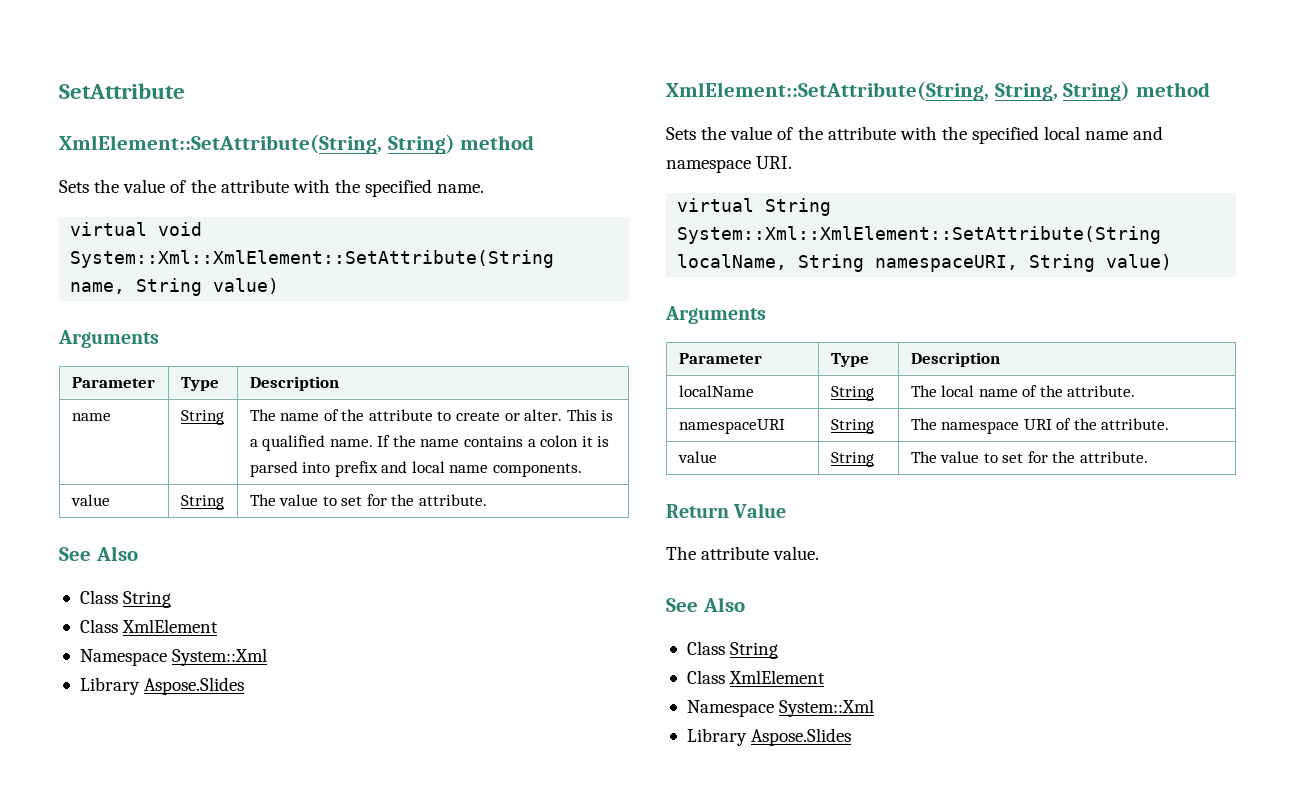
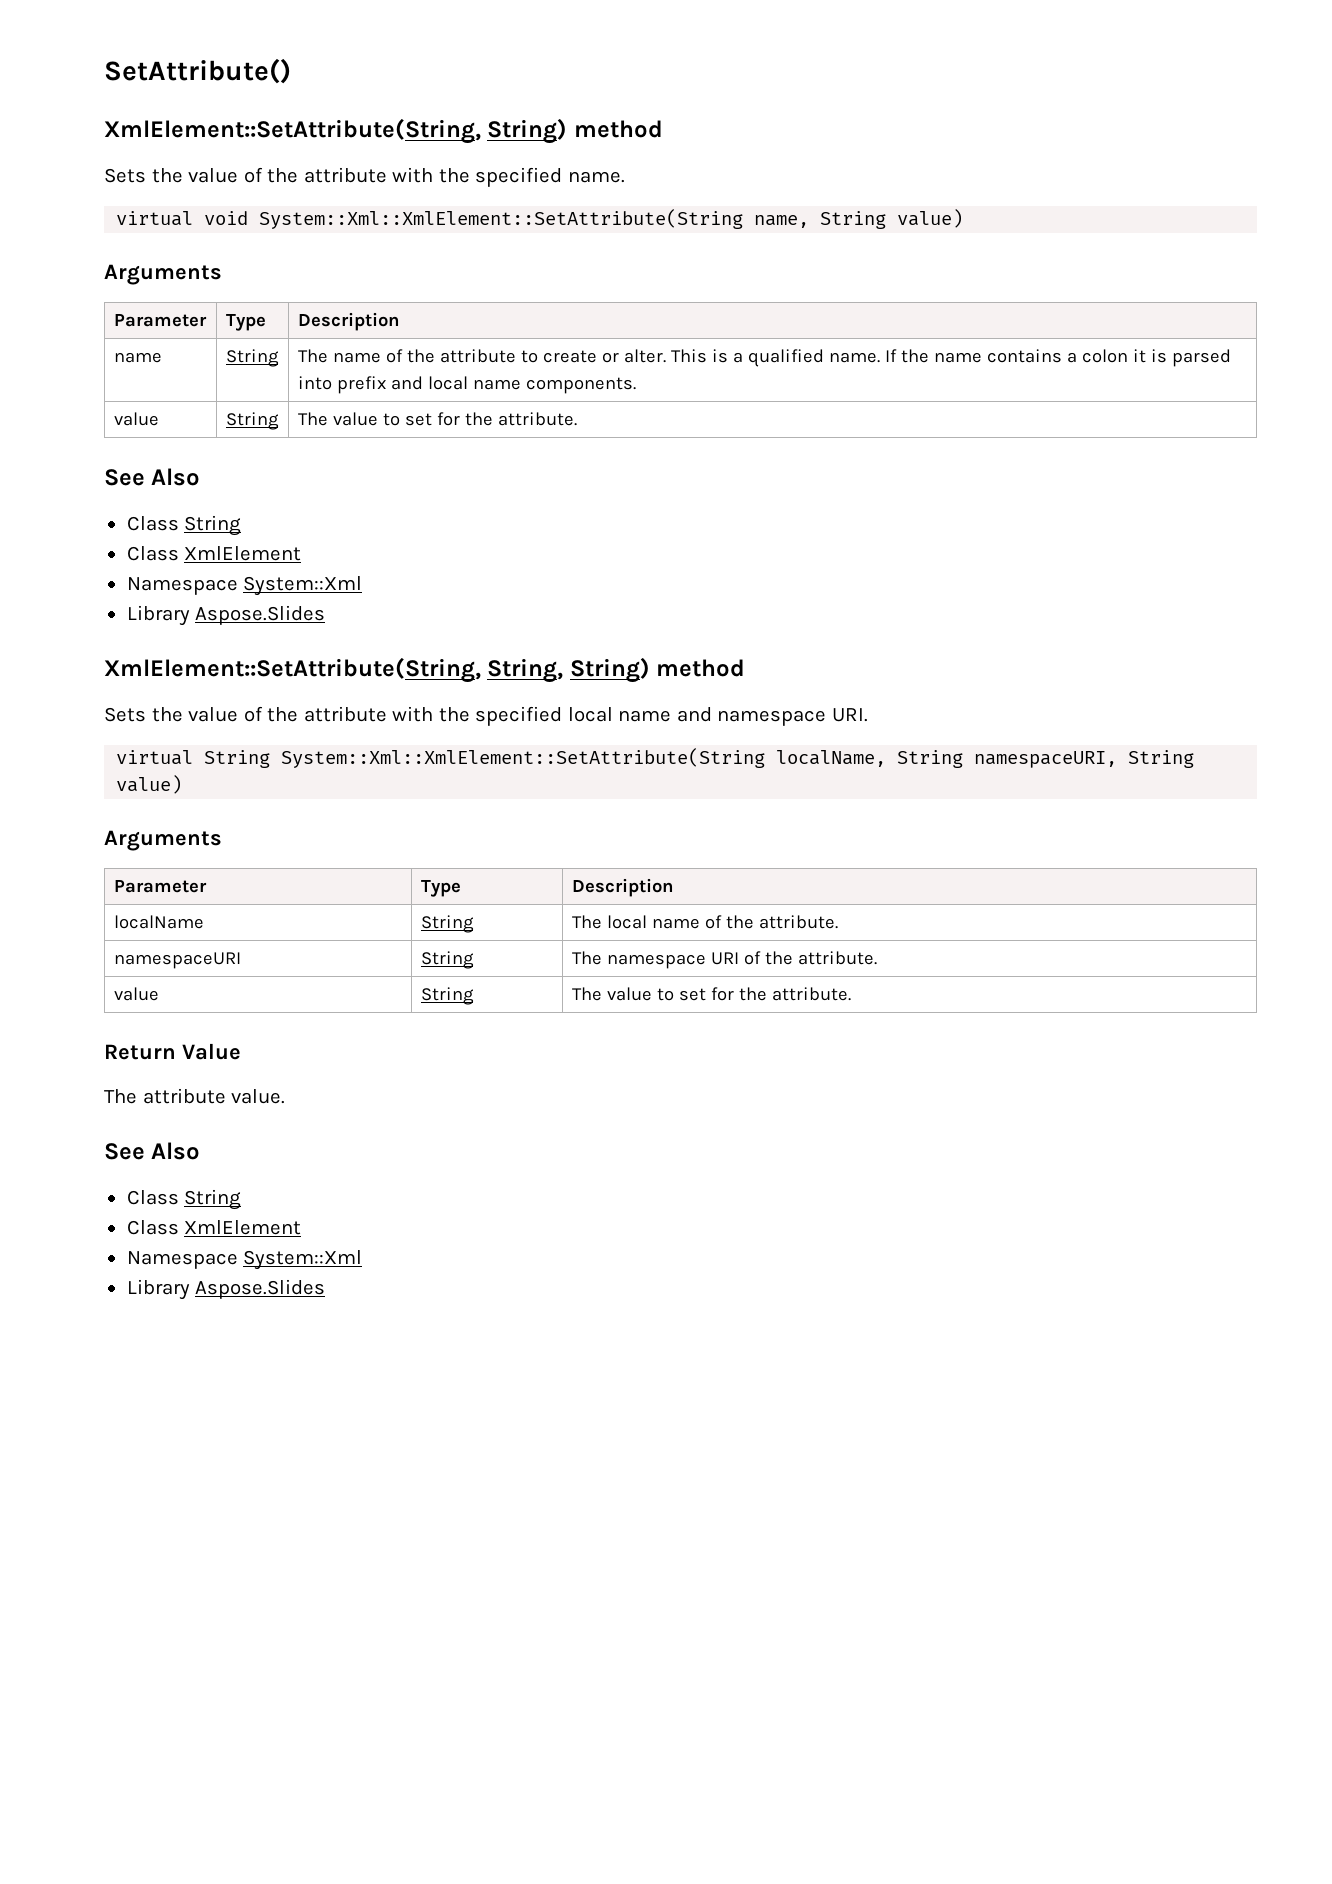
- SetAttribute
+ SetAttribute()

